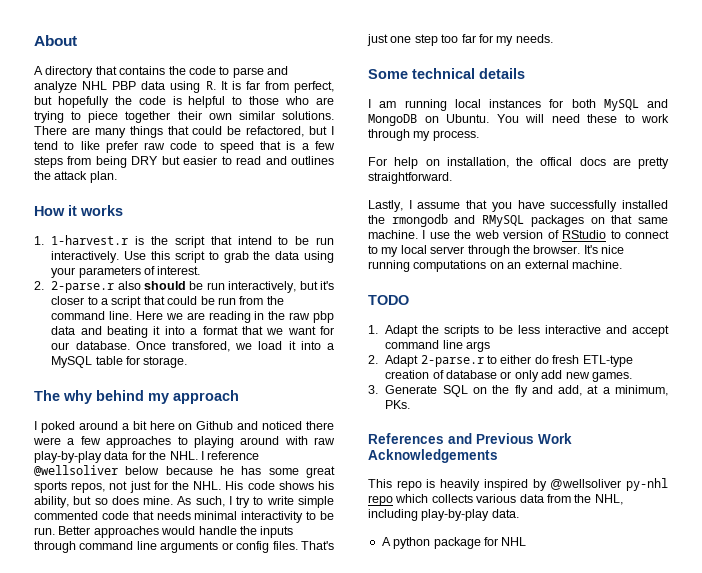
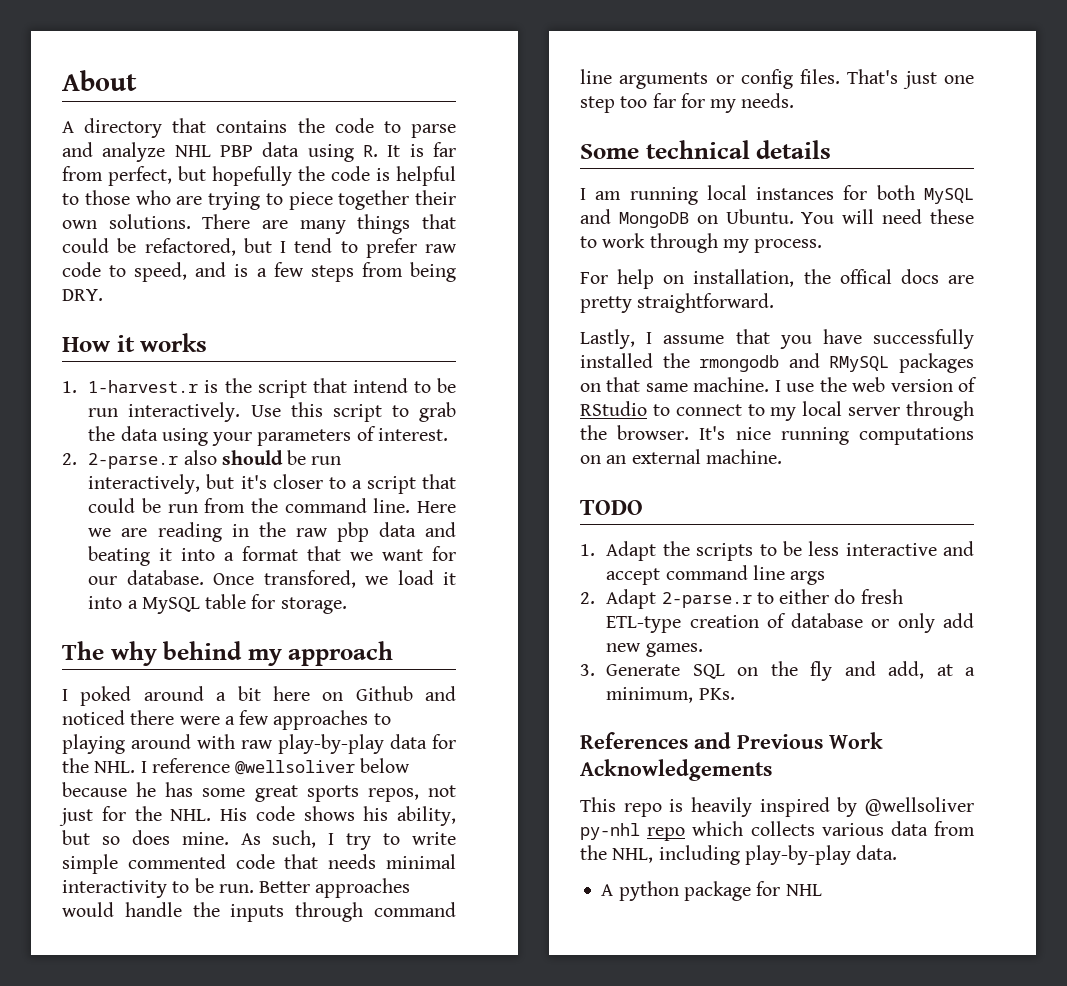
- A directory that contains the code to parse and analyze NHL PBP data using R. It is far from perfect, but hopefully the code is helpful to those who are trying to piece together their own similar solutions.
+ A directory that contains the code to parse and analyze NHL PBP data using R. It is far from perfect, but hopefully the code is helpful to those who are trying to piece together their own solutions.
- There are many things that could be refactored, but I tend to like prefer raw code to speed that is a few steps from being DRY but easier to read and outlines the attack plan.
+ There are many things that could be refactored, but I tend to prefer raw code to speed, and is a few steps from being DRY.

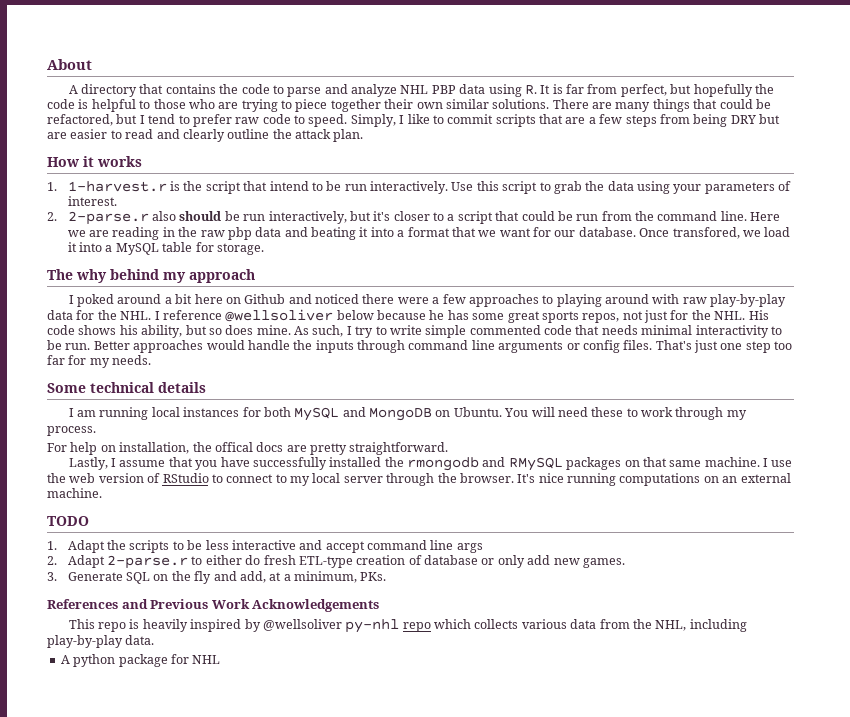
- A directory that contains the code to parse and analyze NHL PBP data using R. It is far from perfect, but hopefully the code is helpful to those who are trying to piece together their own solutions.
+ A directory that contains the code to parse and analyze NHL PBP data using R. It is far from perfect, but hopefully the code is helpful to those who are trying to piece together their own similar solutions.
- There are many things that could be refactored, but I tend to prefer raw code to speed, and is a few steps from being DRY.
+ There are many things that could be refactored, but I tend to prefer raw code to speed. Simply, I like to commit scripts that are a few steps from being DRY but are easier to read and clearly outline the attack plan.

